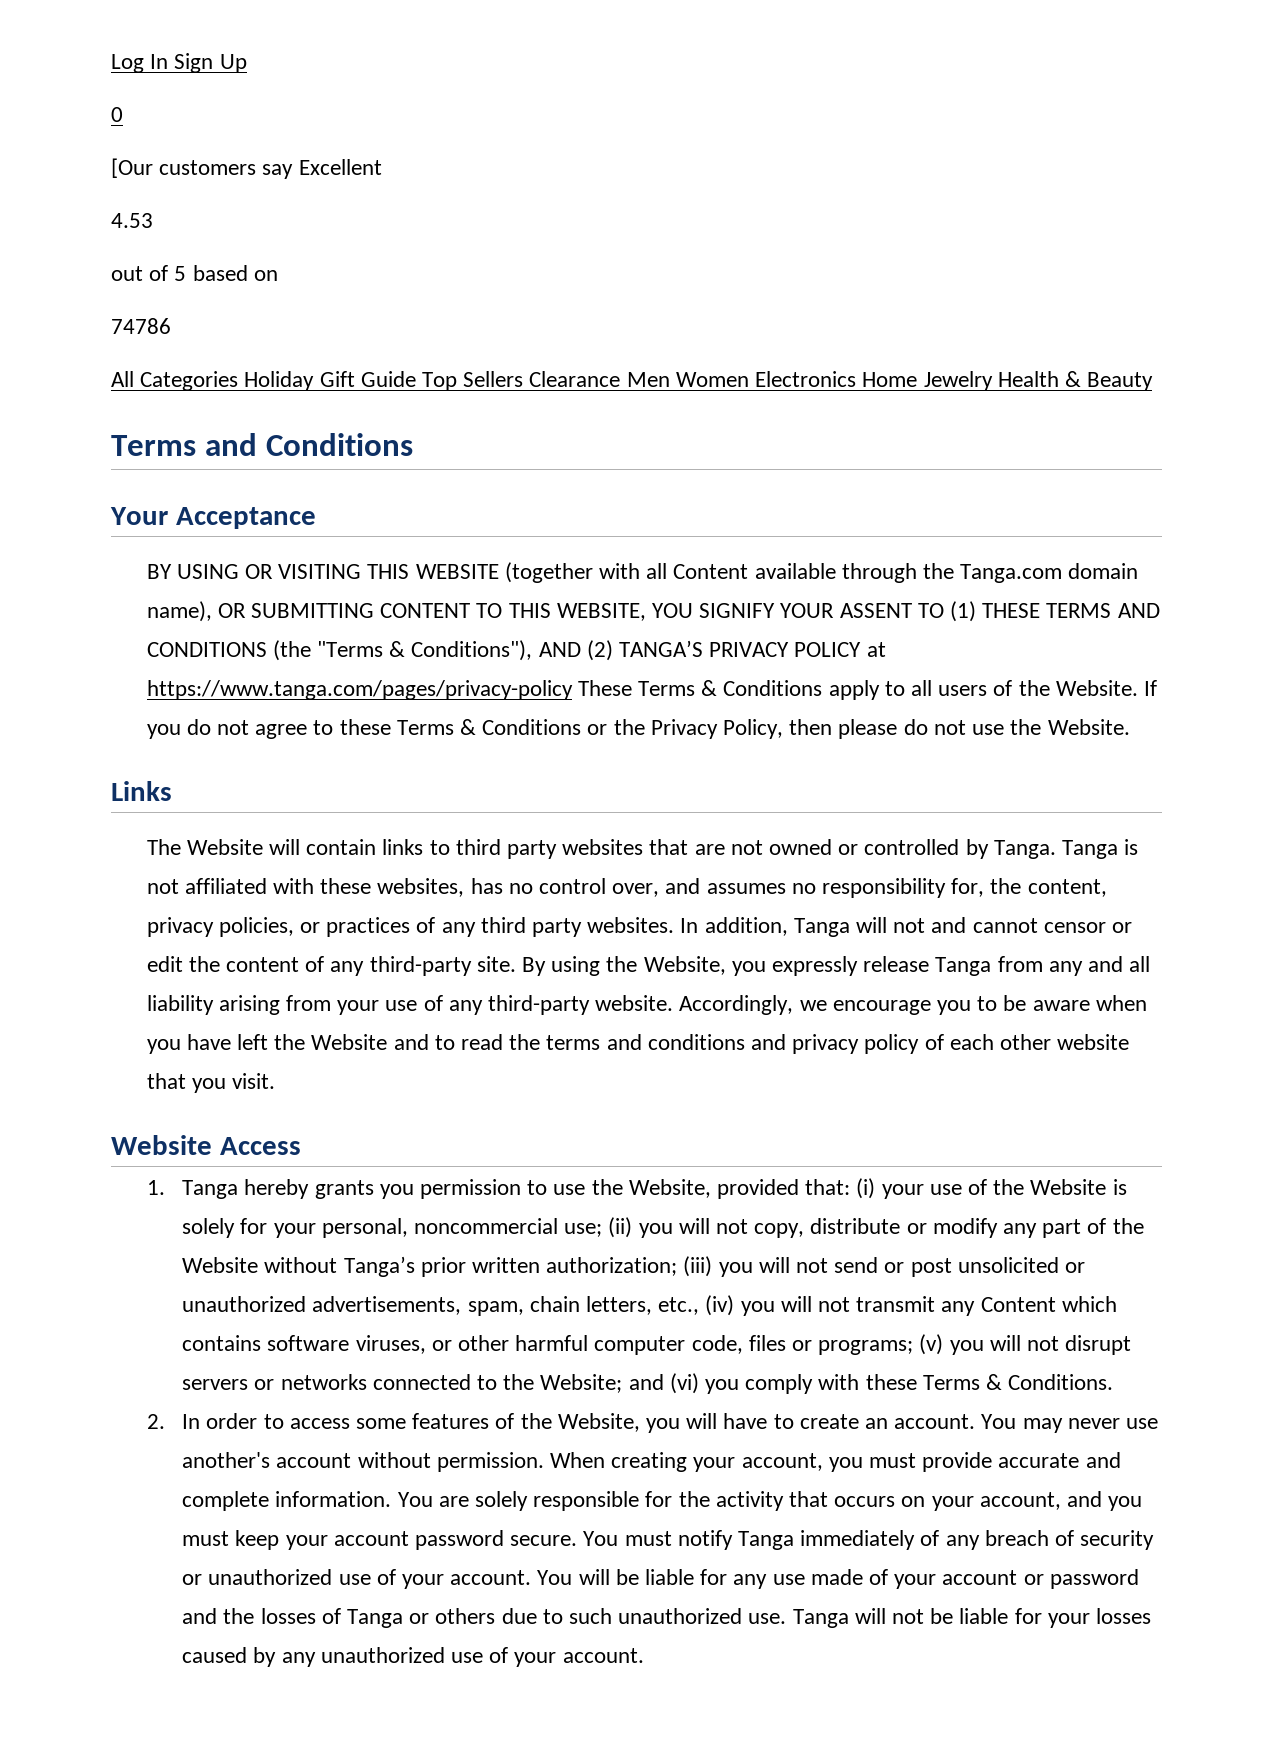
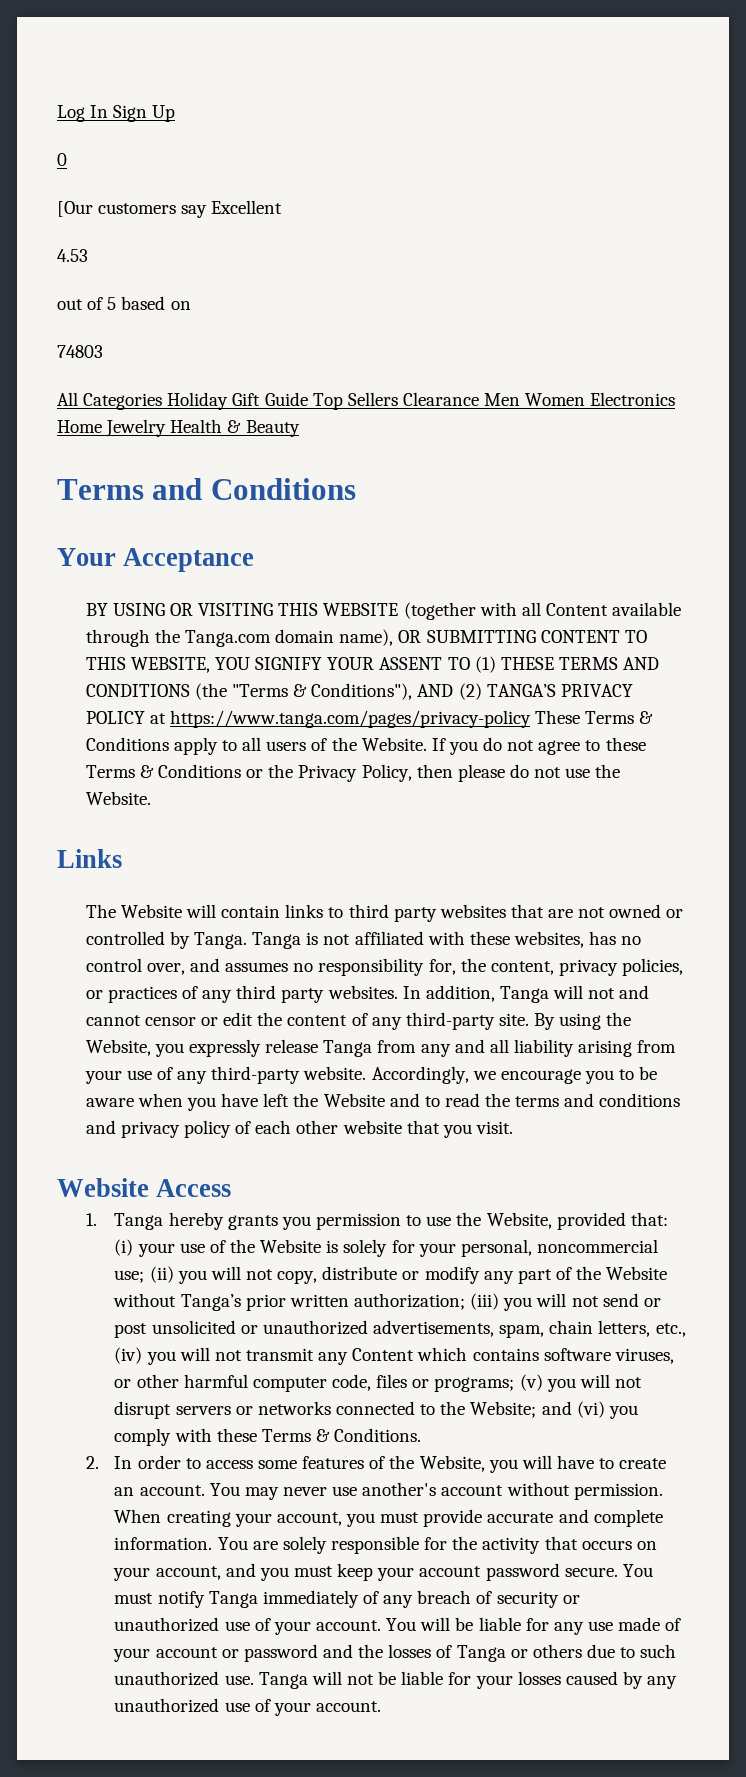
- 74786
+ 74803

